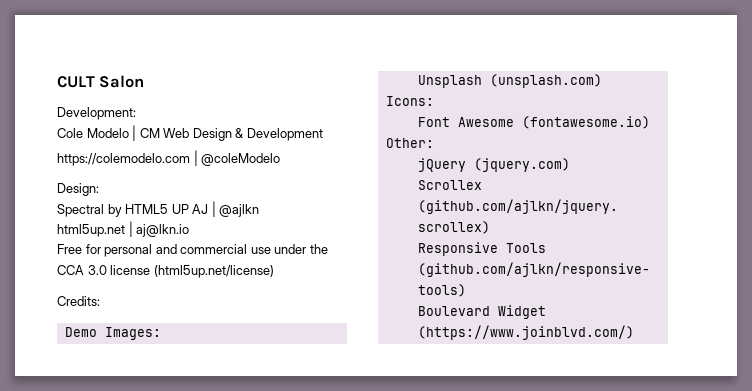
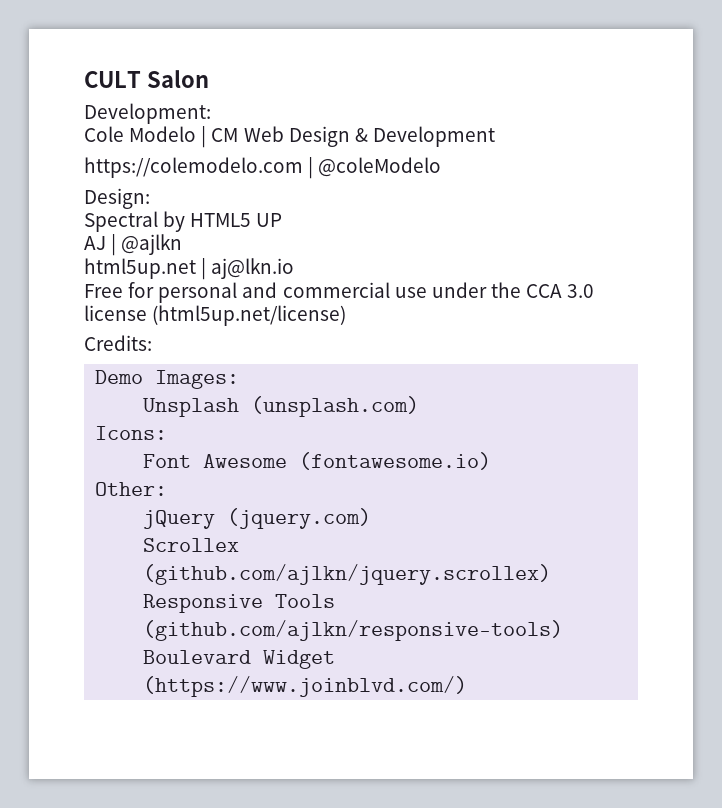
- Spectral by HTML5 UP AJ | @ajlkn
+ Spectral by HTML5 UP
+ AJ | @ajlkn

